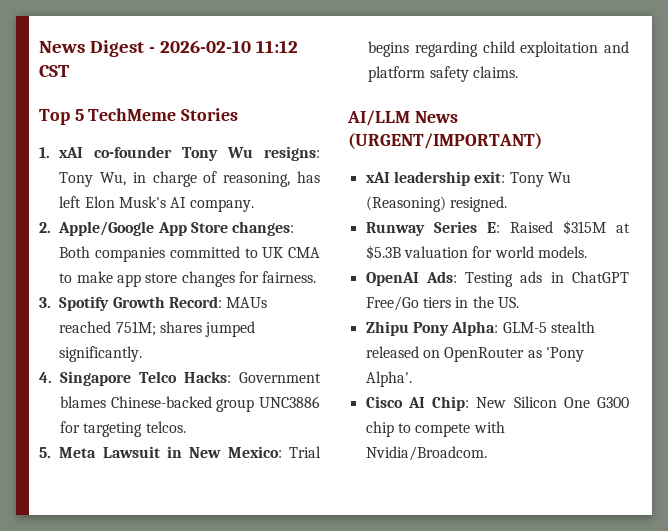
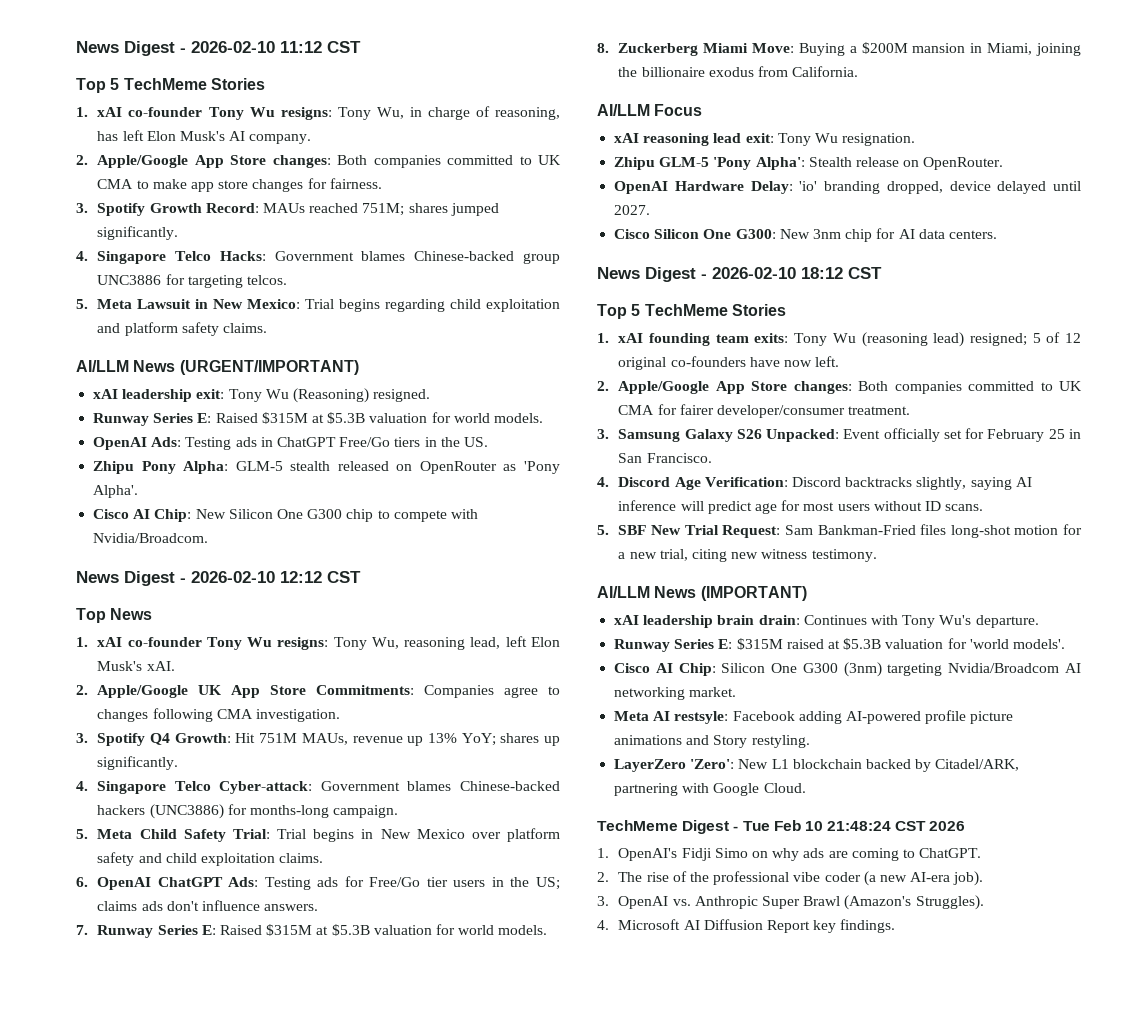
+ News Digest - 2026-02-10 12:12 CST
+ Top News
+ 1. xAI co-founder Tony Wu resigns: Tony Wu, reasoning lead, left Elon Musk's xAI.
+ 2. Apple/Google UK App Store Commitments: Companies agree to changes following CMA investigation.
+ 3. Spotify Q4 Growth: Hit 751M MAUs, revenue up 13% YoY; shares up significantly.
+ 4. Singapore Telco Cyber-attack: Government blames Chinese-backed hackers (UNC3886) for months-long campaign.
+ 5. Meta Child Safety Trial: Trial begins in New Mexico over platform safety and child exploitation claims.
+ 6. OpenAI ChatGPT Ads: Testing ads for Free/Go tier users in the US; claims ads don't influence answers.
+ 7. Runway Series E: Raised $315M at $5.3B valuation for world models.
+ 8. Zuckerberg Miami Move: Buying a $200M mansion in Miami, joining the billionaire exodus from California.
+ AI/LLM Focus
+ xAI reasoning lead exit: Tony Wu resignation.
+ Zhipu GLM-5 'Pony Alpha': Stealth release on OpenRouter.
+ OpenAI Hardware Delay: 'io' branding dropped, device delayed until 2027.
+ Cisco Silicon One G300: New 3nm chip for AI data centers.
+ News Digest - 2026-02-10 18:12 CST
+ Top 5 TechMeme Stories
+ 1. xAI founding team exits: Tony Wu (reasoning lead) resigned; 5 of 12 original co-founders have now left.
+ 2. Apple/Google App Store changes: Both companies committed to UK CMA for fairer developer/consumer treatment.
+ 3. Samsung Galaxy S26 Unpacked: Event officially set for February 25 in San Francisco.
+ 4. Discord Age Verification: Discord backtracks slightly, saying AI inference will predict age for most users without ID scans.
+ 5. SBF New Trial Request: Sam Bankman-Fried files long-shot motion for a new trial, citing new witness testimony.
+ AI/LLM News (IMPORTANT)
+ xAI leadership brain drain: Continues with Tony Wu's departure.
+ Runway Series E: $315M raised at $5.3B valuation for 'world models'.
+ Cisco AI Chip: Silicon One G300 (3nm) targeting Nvidia/Broadcom AI networking market.
+ Meta AI restsyle: Facebook adding AI-powered profile picture animations and Story restyling.
+ LayerZero 'Zero': New L1 blockchain backed by Citadel/ARK, partnering with Google Cloud.
+ TechMeme Digest - Tue Feb 10 21:48:24 CST 2026
+ 1. OpenAI's Fidji Simo on why ads are coming to ChatGPT.
+ 2. The rise of the professional vibe coder (a new AI-era job).
+ 3. OpenAI vs. Anthropic Super Brawl (Amazon's Struggles).
+ 4. Microsoft AI Diffusion Report key findings.

